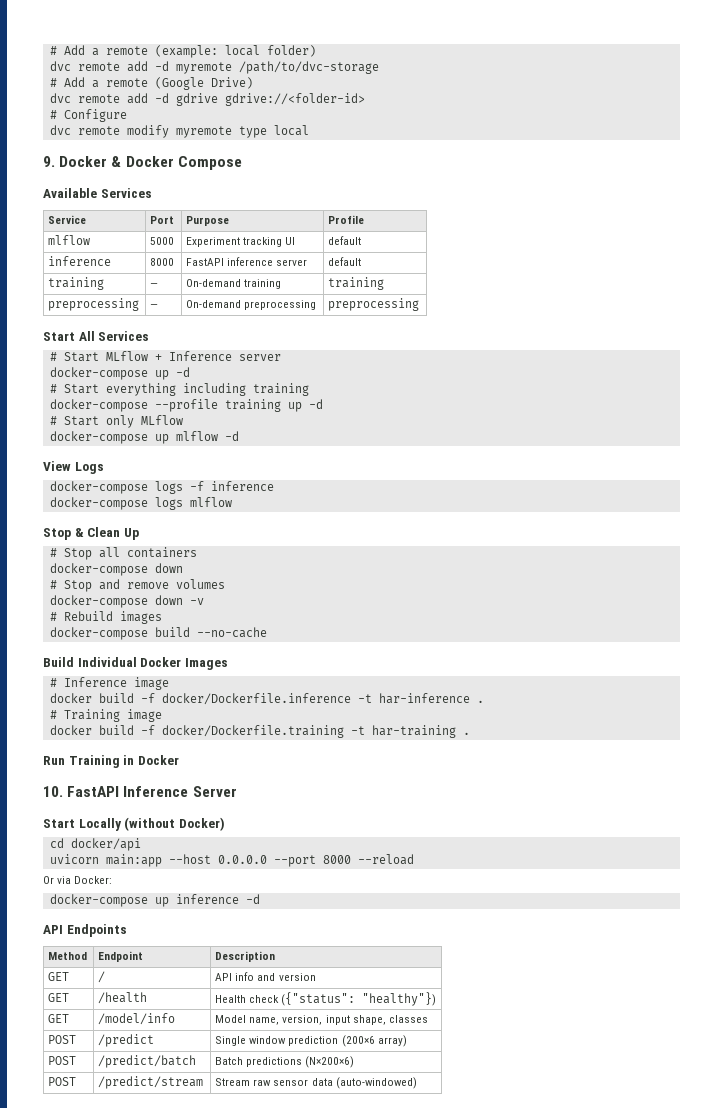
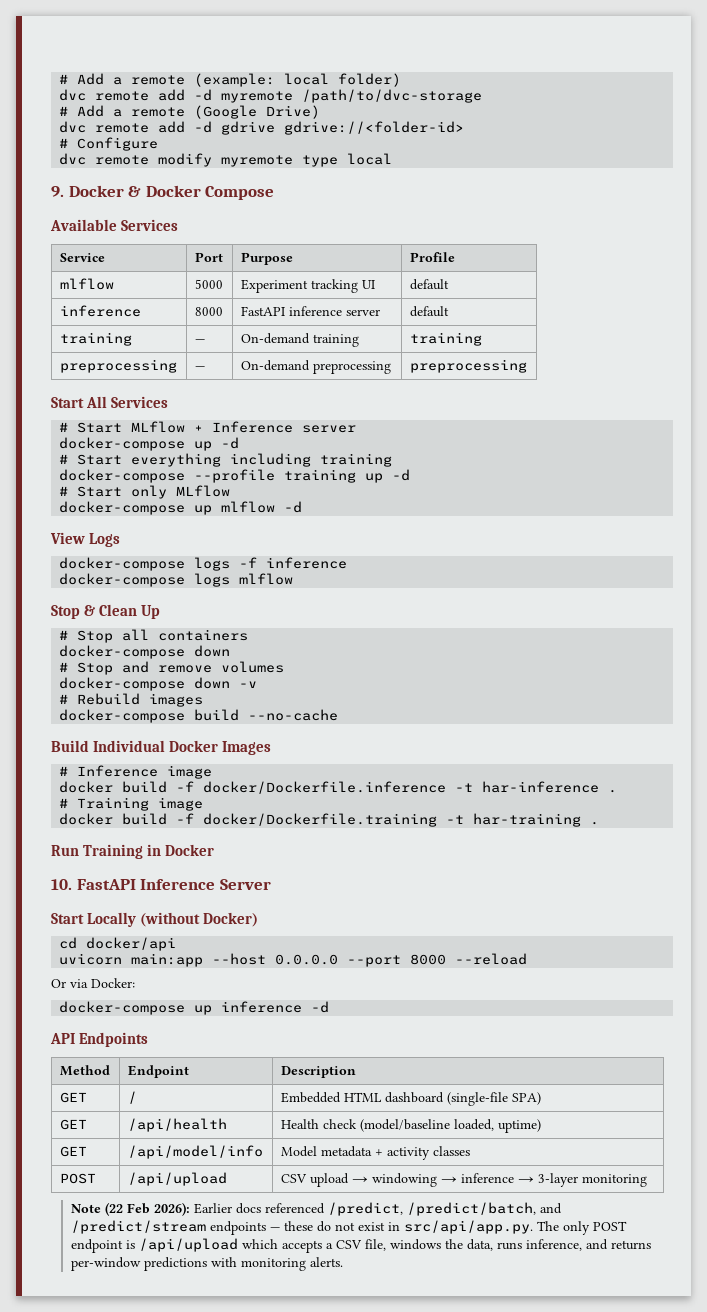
- GET | / | API info and version
- GET | /health | Health check ({"status": "healthy"})
- GET | /model/info | Model name, version, input shape, classes
- POST | /predict | Single window prediction (200×6 array)
- POST | /predict/batch | Batch predictions (N×200×6)
- POST | /predict/stream | Stream raw sensor data (auto-windowed)
+ GET | / | Embedded HTML dashboard (single-file SPA)
+ GET | /api/health | Health check (model/baseline loaded, uptime)
+ GET | /api/model/info | Model metadata + activity classes
+ POST | /api/upload | CSV upload → windowing → inference → 3-layer monitoring
+ Note (22 Feb 2026): Earlier docs referenced /predict, /predict/batch, and /predict/stream endpoints — these do not exist in src/api/app.py. The only POST endpoint is /api/upload which accepts a CSV file, windows the data, runs inference, and returns per-window predictions with monitoring alerts.

